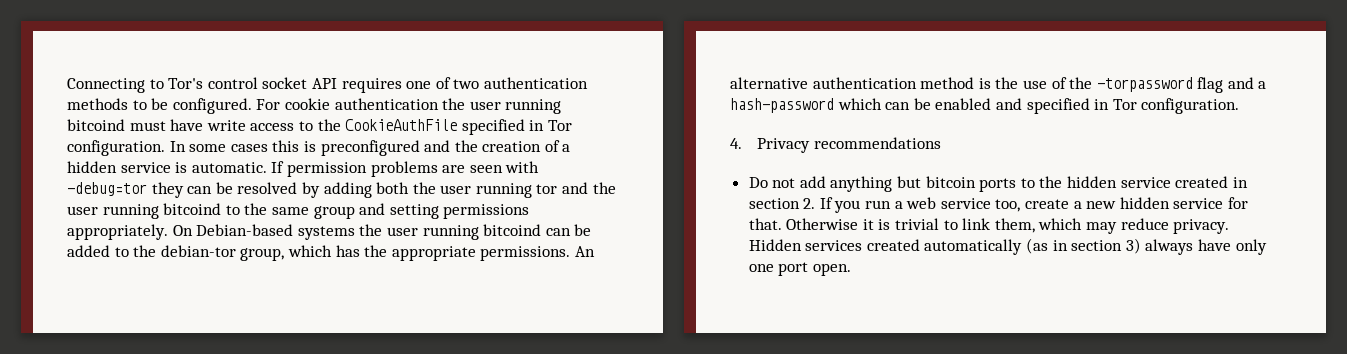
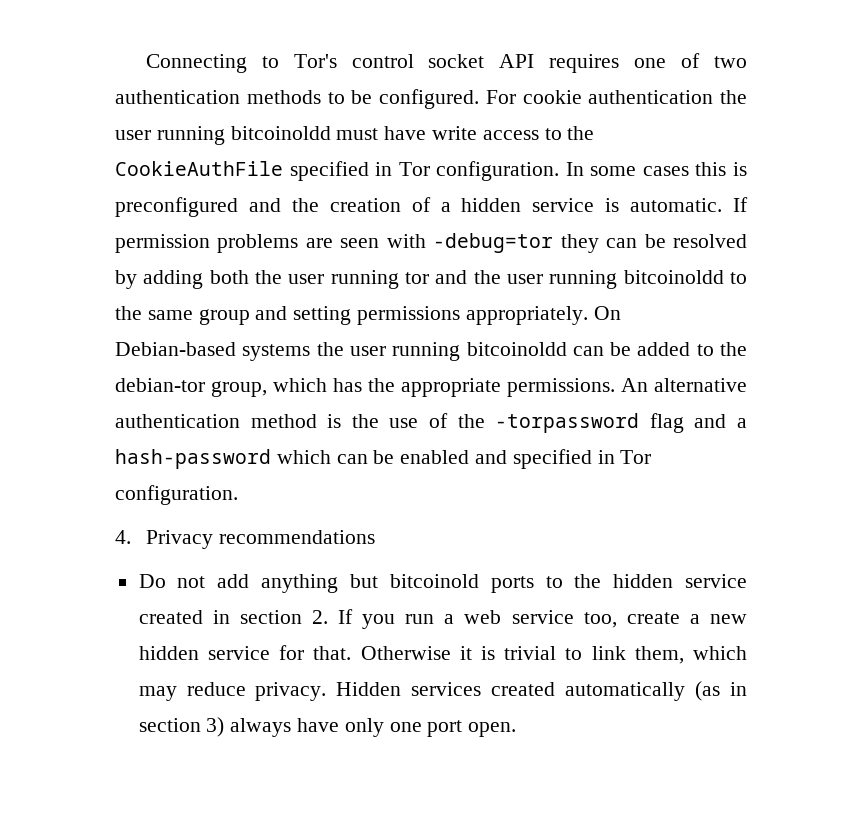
- For cookie authentication the user running bitcoind must have write access to the CookieAuthFile specified in Tor configuration.
+ For cookie authentication the user running bitcoinoldd must have write access to the CookieAuthFile specified in Tor configuration.
- If permission problems are seen with -debug=tor they can be resolved by adding both the user running tor and the user running bitcoind to the same group and setting permissions appropriately.
+ If permission problems are seen with -debug=tor they can be resolved by adding both the user running tor and the user running bitcoinoldd to the same group and setting permissions appropriately.
- On Debian-based systems the user running bitcoind can be added to the debian-tor group, which has the appropriate permissions.
+ On Debian-based systems the user running bitcoinoldd can be added to the debian-tor group, which has the appropriate permissions.
- Do not add anything but bitcoin ports to the hidden service created in section 2. If you run a web service too, create a new hidden service for that.
+ Do not add anything but bitcoinold ports to the hidden service created in section 2. If you run a web service too, create a new hidden service for that.

